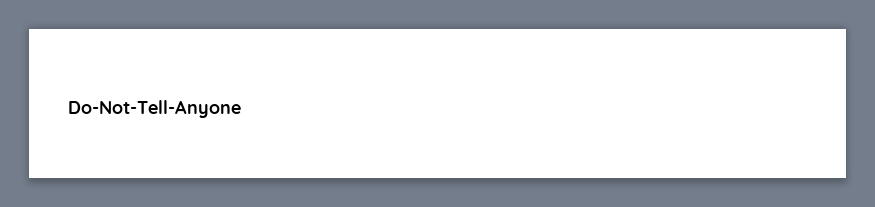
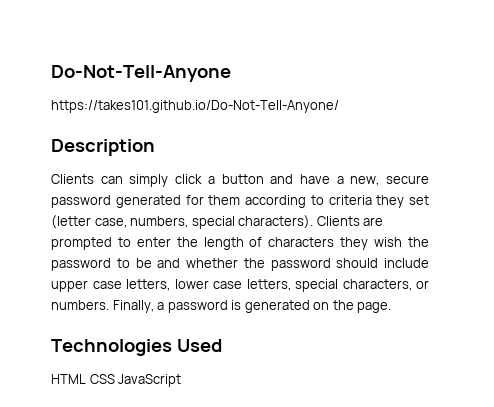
+ https://takes101.github.io/Do-Not-Tell-Anyone/
+ Description
+ Clients can simply click a button and have a new, secure password generated for them according to criteria they set (letter case, numbers, special characters). Clients are prompted to enter the length of characters they wish the password to be and whether the password should include upper case letters, lower case letters, special characters, or numbers. Finally, a password is generated on the page.
+ Technologies Used
+ HTML CSS JavaScript

